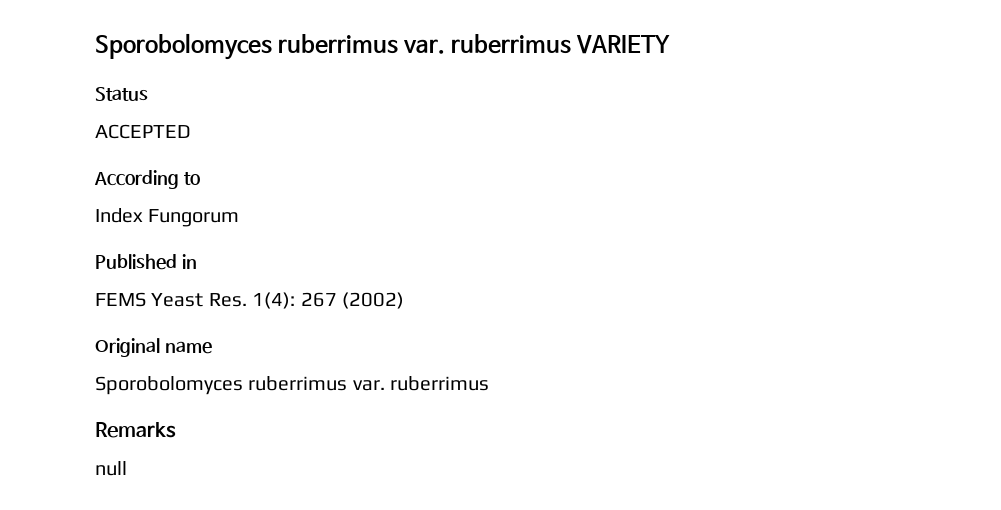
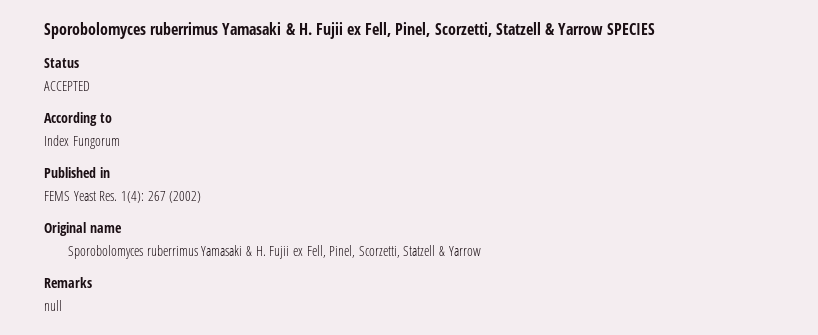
- Sporobolomyces ruberrimus var. ruberrimus VARIETY
+ Sporobolomyces ruberrimus Yamasaki & H. Fujii ex Fell, Pinel, Scorzetti, Statzell & Yarrow SPECIES
  Original name
- Sporobolomyces ruberrimus var. ruberrimus
+ Sporobolomyces ruberrimus Yamasaki & H. Fujii ex Fell, Pinel, Scorzetti, Statzell & Yarrow

